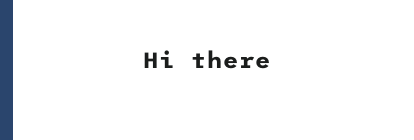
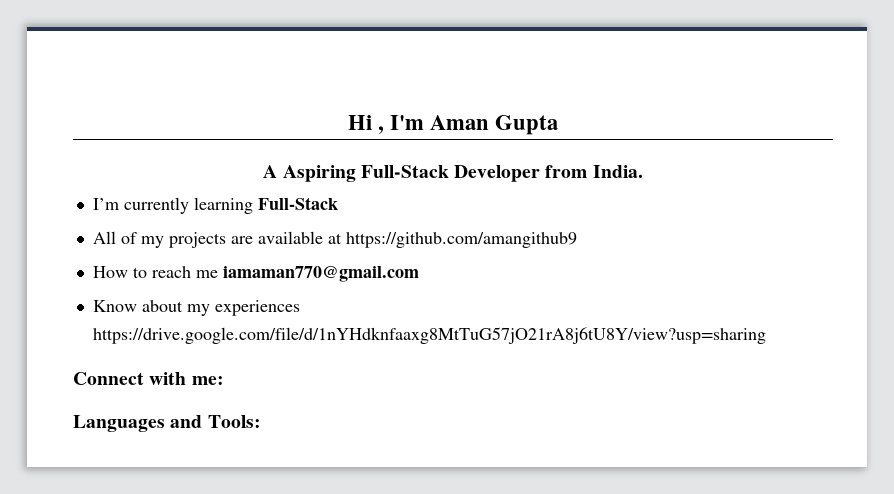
- Hi there
+ Hi , I'm Aman Gupta
+ A Aspiring Full-Stack Developer from India.
+ I’m currently learning Full-Stack
+ All of my projects are available at https://github.com/amangithub9
+ How to reach me iamaman770@gmail.com
+ Know about my experiences https://drive.google.com/file/d/1nYHdknfaaxg8MtTuG57jO21rA8j6tU8Y/view?usp=sharing
+ Connect with me:
+ Languages and Tools:

